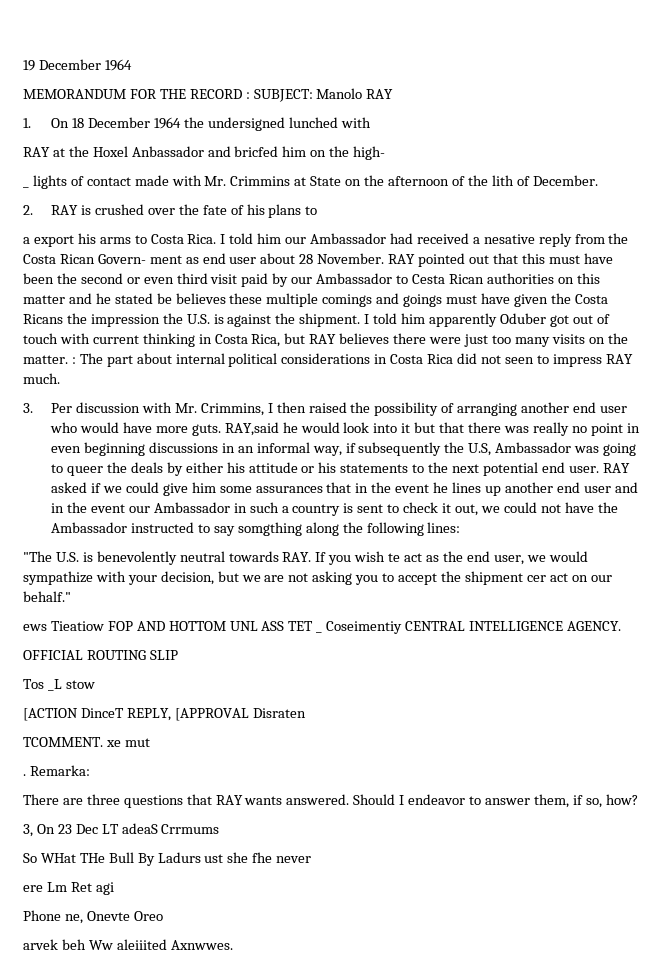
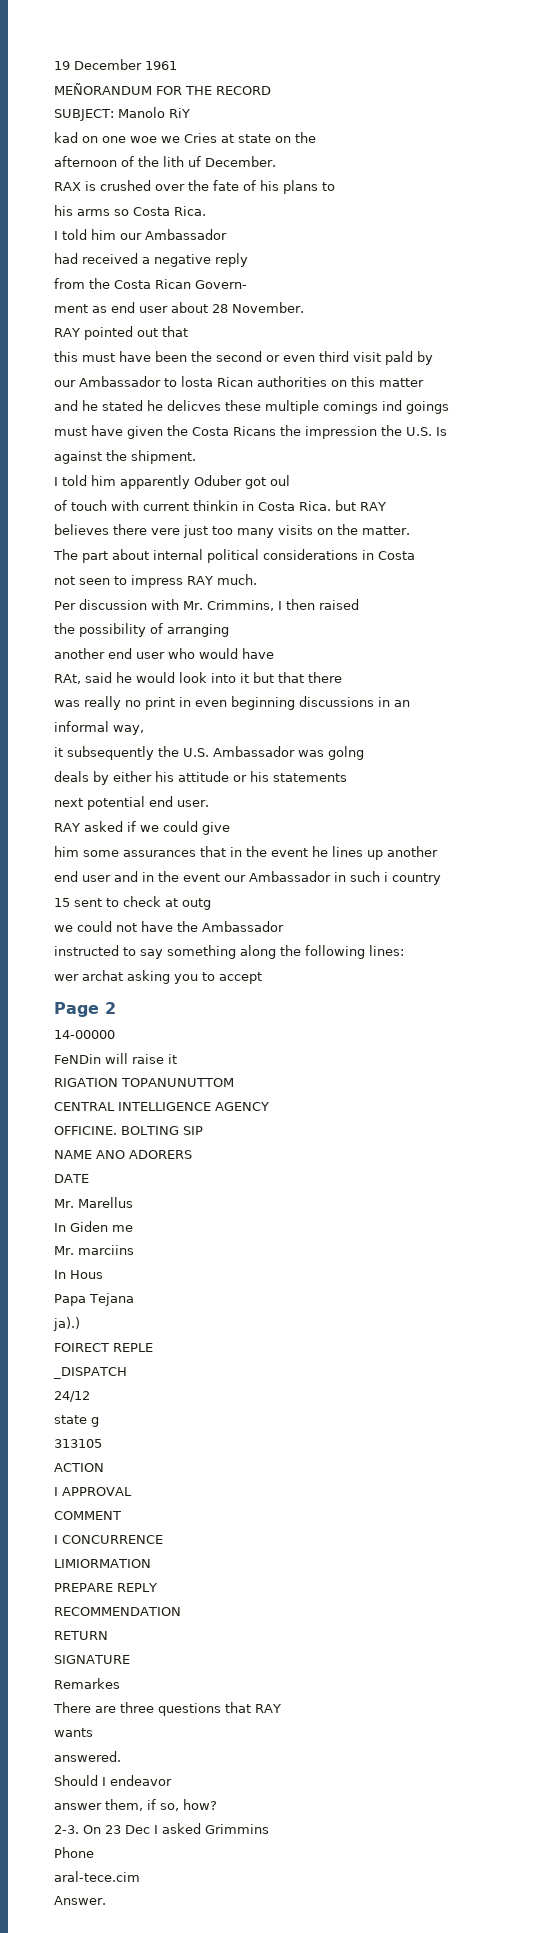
- 19 December 1964
- MEMORANDUM FOR THE RECORD : SUBJECT: Manolo RAY
- 1. On 18 December 1964 the undersigned lunched with
- RAY at the Hoxel Anbassador and bricfed him on the high-
- _ lights of contact made with Mr. Crimmins at State on the afternoon of the lith of December.
+ 19 December 1961
+ MEÑORANDUM FOR THE RECORD
+ SUBJECT: Manolo RiY
+ kad on one woe we Cries at state on the
+ afternoon of the lith uf December.
- 2. RAY is crushed over the fate of his plans to
+ RAX is crushed over the fate of his plans to
- a export his arms to Costa Rica. I told him our Ambassador had received a nesative reply from the Costa Rican Govern- ment as end user about 28 November. RAY pointed out that this must have been the second or even third visit paid by our Ambassador to Cesta Rican authorities on this matter and he stated be believes these multiple comings and goings must have given the Costa Ricans the impression the U.S. is against the shipment. I told him apparently Oduber got out of touch with current thinking in Costa Rica, but RAY believes there were just too many visits on the matter. : The part about internal political considerations in Costa Rica did not seen to impress RAY much.
+ his arms so Costa Rica.
+ I told him our Ambassador
+ had received a negative reply
+ from the Costa Rican Govern-
+ ment as end user about 28 November.
+ RAY pointed out that
+ this must have been the second or even third visit pald by
+ our Ambassador to losta Rican authorities on this matter
+ and he stated he delicves these multiple comings ind goings
+ must have given the Costa Ricans the impression the U.S. Is
+ against the shipment.
+ I told him apparently Oduber got oul
+ of touch with current thinkin in Costa Rica. but RAY
+ believes there vere just too many visits on the matter.
+ The part about internal political considerations in Costa
+ not seen to impress RAY much.
- 3. Per discussion with Mr. Crimmins, I then raised the possibility of arranging another end user who would have more guts. RAY,said he would look into it but that there was really no point in even beginning discussions in an informal way, if subsequently the U.S, Ambassador was going to queer the deals by either his attitude or his statements to the next potential end user. RAY asked if we could give him some assurances that in the event he lines up another end user and in the event our Ambassador in such a country is sent to check it out, we could not have the Ambassador instructed to say somgthing along the following lines:
+ Per discussion with Mr. Crimmins, I then raised
+ the possibility of arranging
+ another end user who would have
+ RAt, said he would look into it but that there
+ was really no print in even beginning discussions in an
+ informal way,
+ it subsequently the U.S. Ambassador was golng
+ deals by either his attitude or his statements
+ next potential end user.
+ RAY asked if we could give
+ him some assurances that in the event he lines up another
+ end user and in the event our Ambassador in such i country
+ 15 sent to check at outg
+ we could not have the Ambassador
+ instructed to say something along the following lines:
- "The U.S. is benevolently neutral towards RAY. If you wish te act as the end user, we would sympathize with your decision, but we are not asking you to accept the shipment cer act on our behalf."
- ews Tieatiow FOP AND HOTTOM UNL ASS TET _ Coseimentiy CENTRAL INTELLIGENCE AGENCY.
- OFFICIAL ROUTING SLIP
- Tos _L stow
- [ACTION DinceT REPLY, [APPROVAL Disraten
- TCOMMENT. xe mut
- . Remarka:
+ wer archat asking you to accept
+ Page 2
+ 14-00000
+ FeNDin will raise it
+ RIGATION TOPANUNUTTOM
+ CENTRAL INTELLIGENCE AGENCY
+ OFFICINE. BOLTING SIP
+ NAME ANO ADORERS
+ DATE
+ Mr. Marellus
+ In Giden me
+ Mr. marciins
+ In Hous
+ Papa Tejana
+ ja).)
+ FOIRECT REPLE
+ _DISPATCH
+ 24/12
+ state g
+ 313105
+ ACTION
+ I APPROVAL
+ COMMENT
+ I CONCURRENCE
+ LIMIORMATION
+ PREPARE REPLY
+ RECOMMENDATION
+ RETURN
+ SIGNATURE
+ Remarkes
- There are three questions that RAY wants answered. Should I endeavor to answer them, if so, how?
+ There are three questions that RAY
+ wants
+ answered.
+ Should I endeavor
+ answer them, if so, how?
- 3, On 23 Dec LT adeaS Crrmums
- So WHat THe Bull By Ladurs ust she fhe never
- ere Lm Ret agi
- Phone ne, Onevte Oreo
- arvek beh Ww aleiiited Axnwwes.
+ 2-3. On 23 Dec I asked Grimmins
+ Phone
+ aral-tece.cim
+ Answer.

